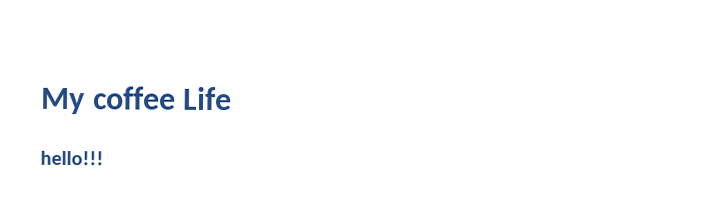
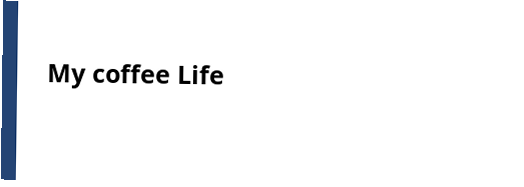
- hello!!!

